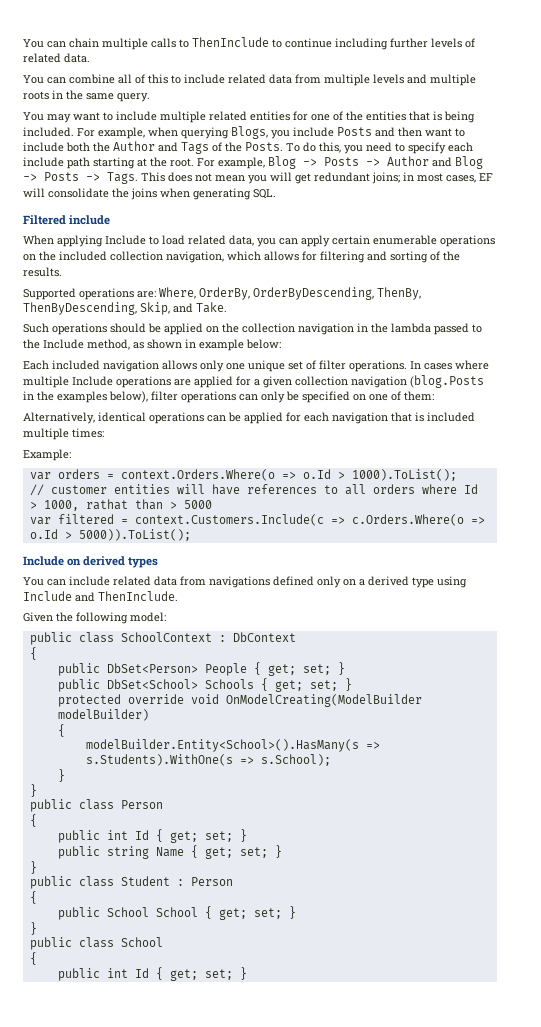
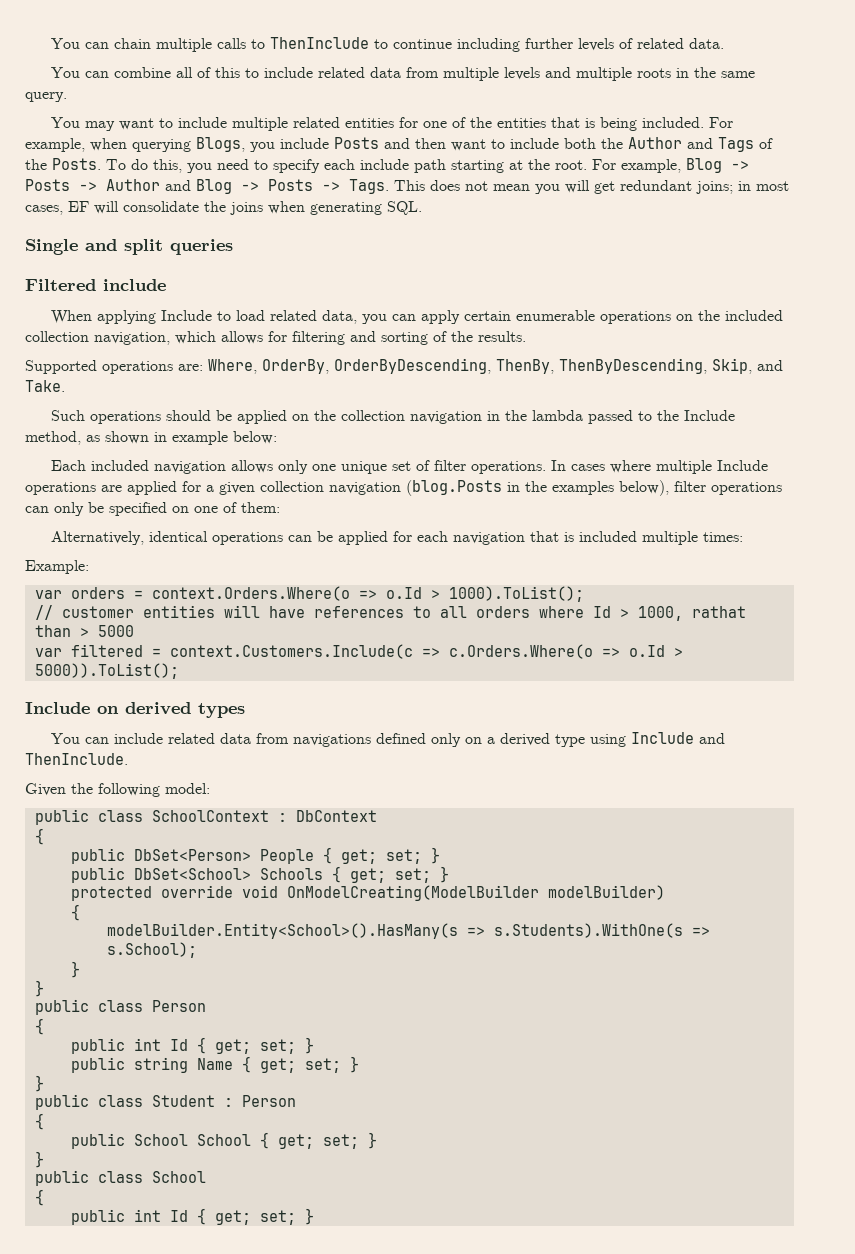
+ Single and split queries

